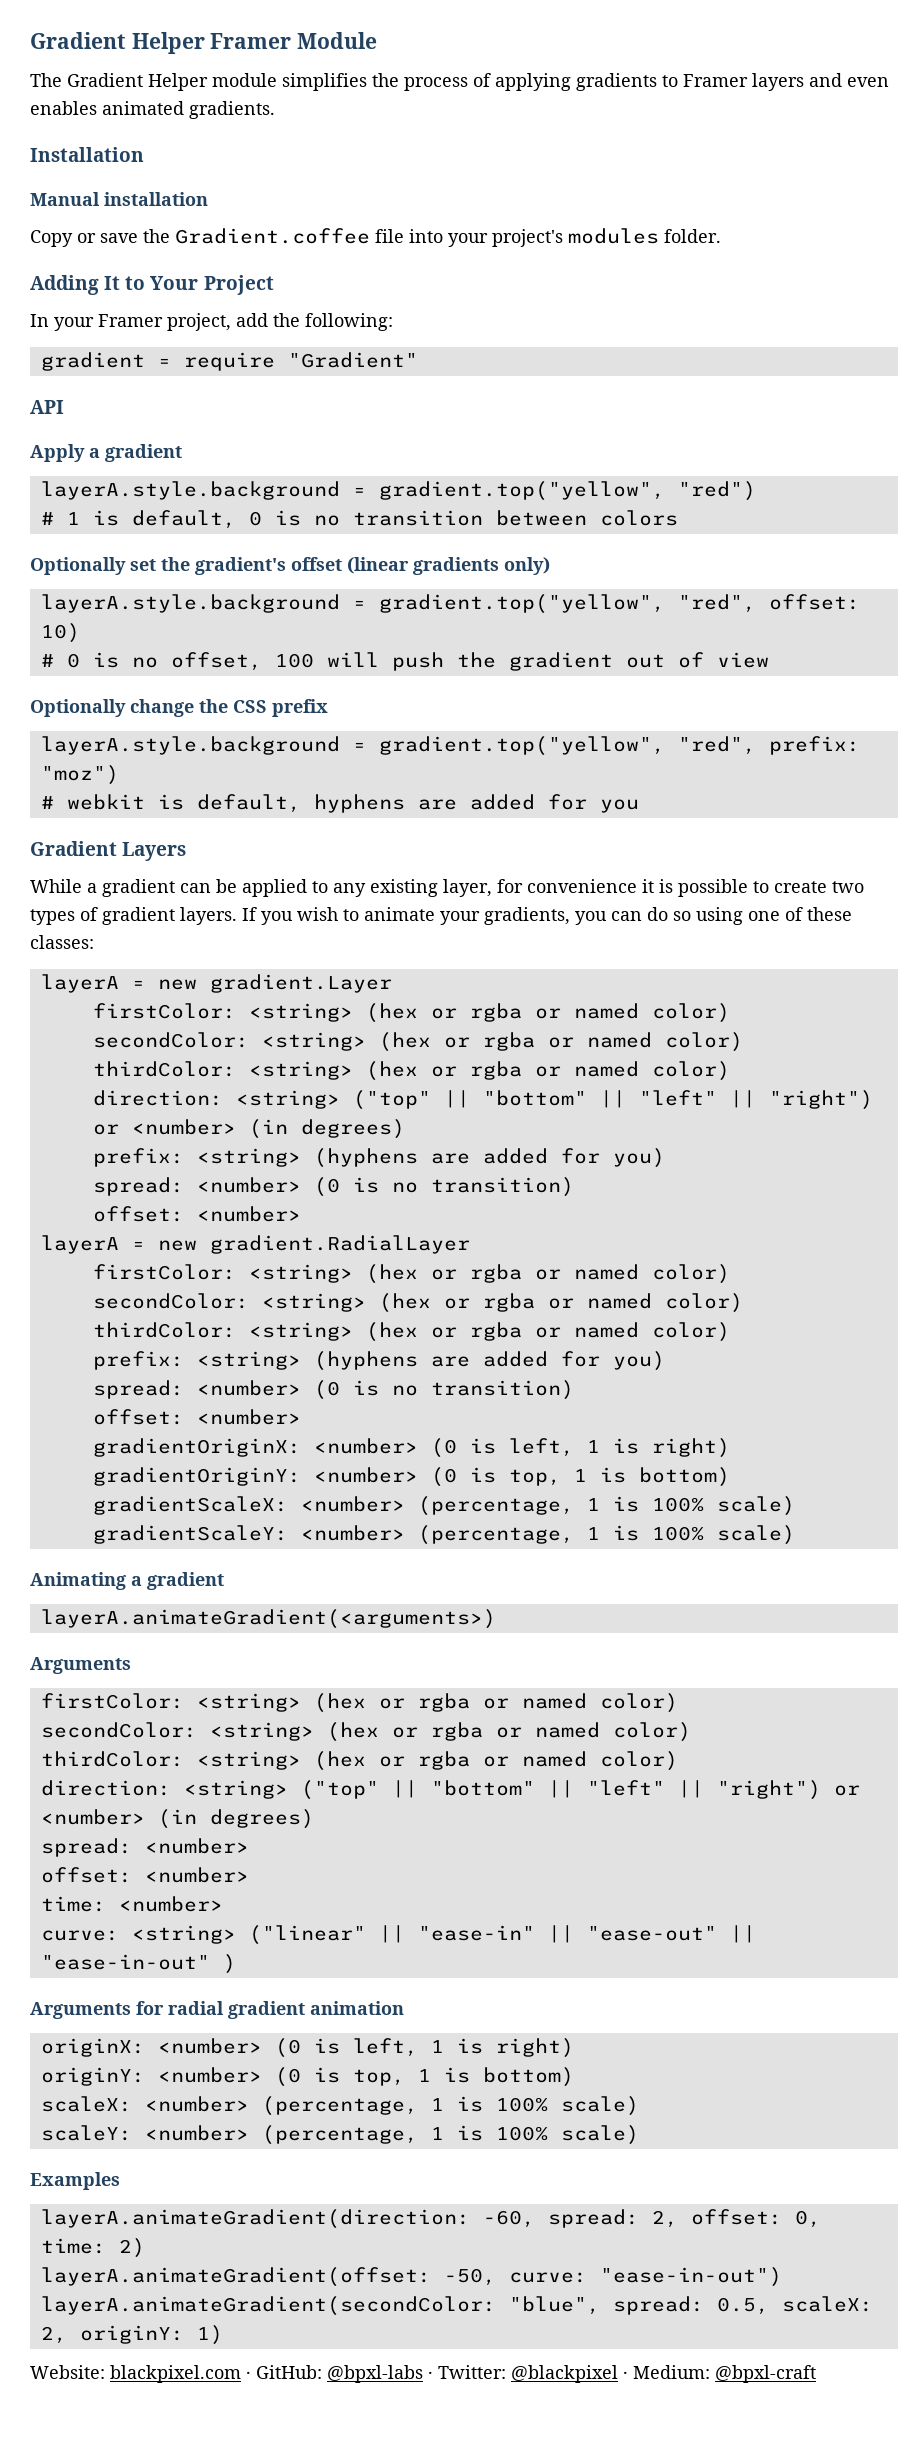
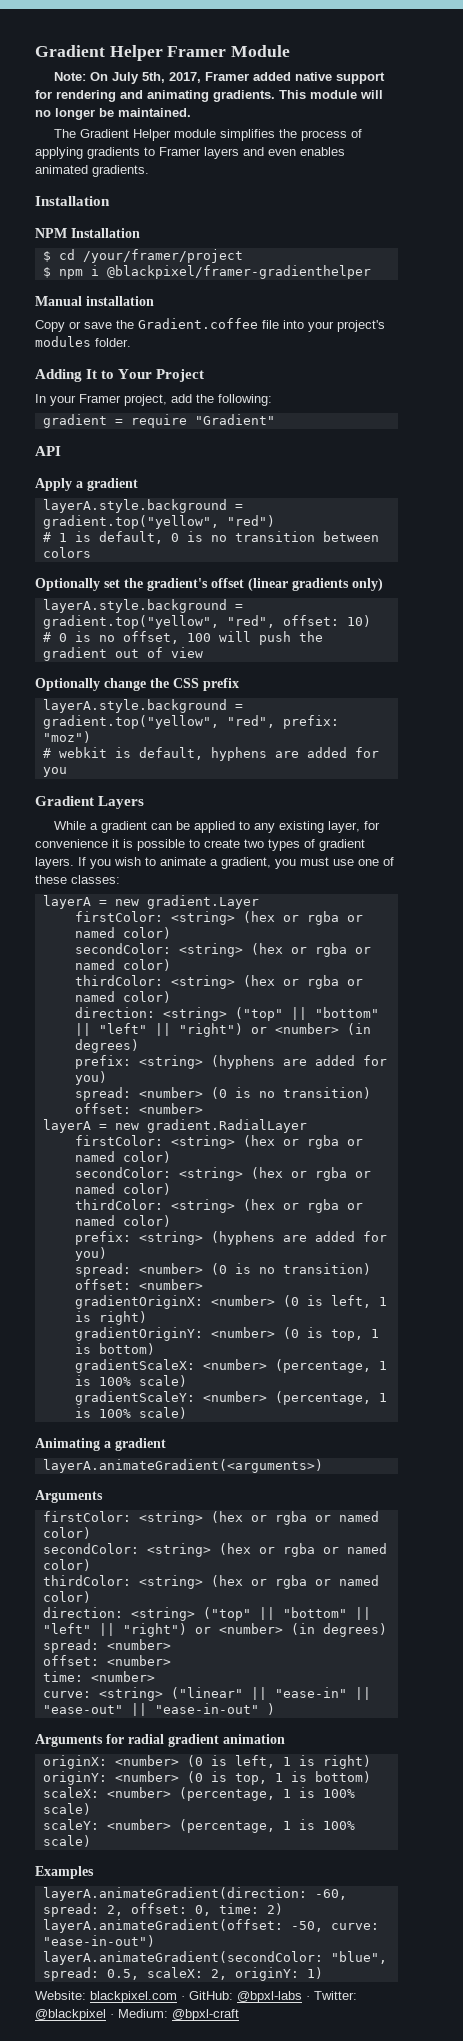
+ Note: On July 5th, 2017, Framer added native support for rendering and animating gradients. This module will no longer be maintained.
+ NPM Installation
+ $ cd /your/framer/project
+ $ npm i @blackpixel/framer-gradienthelper
- If you wish to animate your gradients, you can do so using one of these classes:
+ If you wish to animate a gradient, you must use one of these classes:

